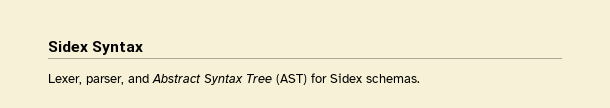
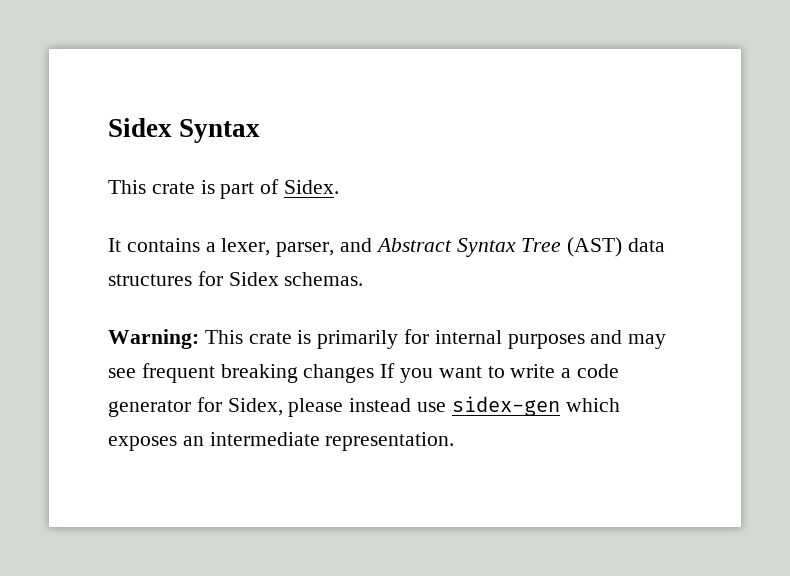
- Lexer, parser, and Abstract Syntax Tree (AST) for Sidex schemas.
+ This crate is part of Sidex.
+ It contains a lexer, parser, and Abstract Syntax Tree (AST) data structures for Sidex schemas.
+ Warning: This crate is primarily for internal purposes and may see frequent breaking changes If you want to write a code generator for Sidex, please instead use sidex-gen which exposes an intermediate representation.

